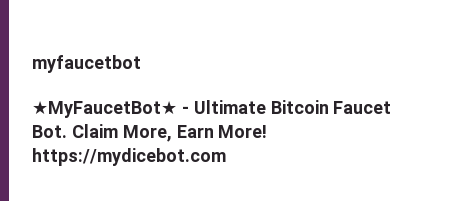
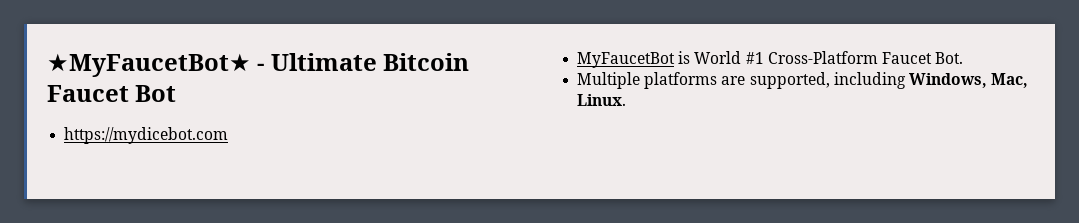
- myfaucetbot
- ★MyFaucetBot★ - Ultimate Bitcoin Faucet Bot. Claim More, Earn More! https://mydicebot.com
+ ★MyFaucetBot★ - Ultimate Bitcoin Faucet Bot
+ https://mydicebot.com
+ MyFaucetBot is World #1 Cross-Platform Faucet Bot.
+ Multiple platforms are supported, including Windows, Mac, Linux.

